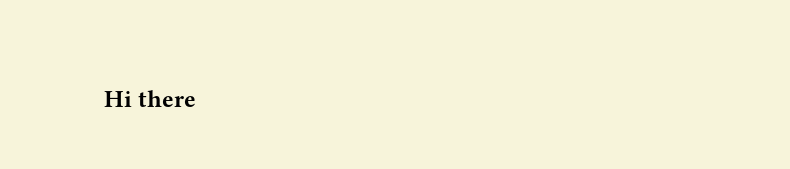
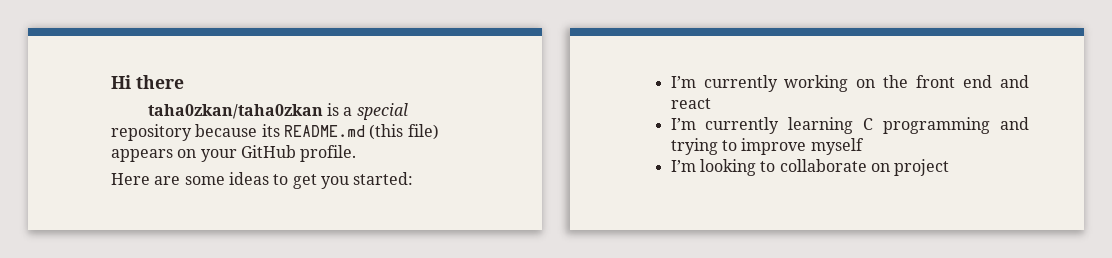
+ taha0zkan/taha0zkan is a special repository because its README.md (this file) appears on your GitHub profile.
+ Here are some ideas to get you started:
+ I’m currently working on the front end and react
+ I’m currently learning C programming and trying to improve myself
+ I’m looking to collaborate on project

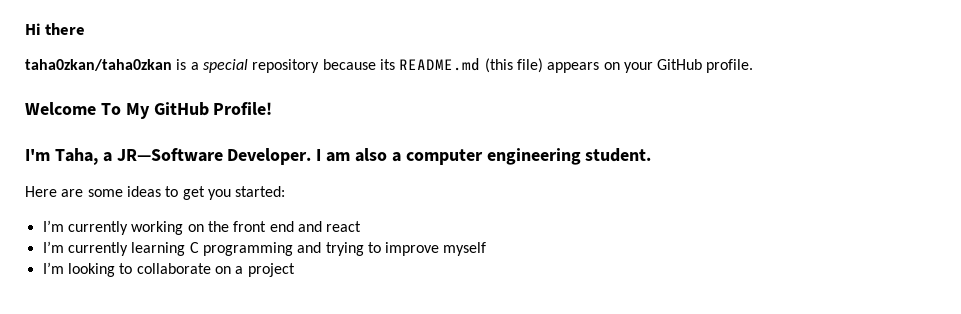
+ Welcome To My GitHub Profile!
+ I'm Taha, a JR—Software Developer. I am also a computer engineering student.
- I’m looking to collaborate on project
+ I’m looking to collaborate on a project

